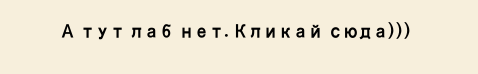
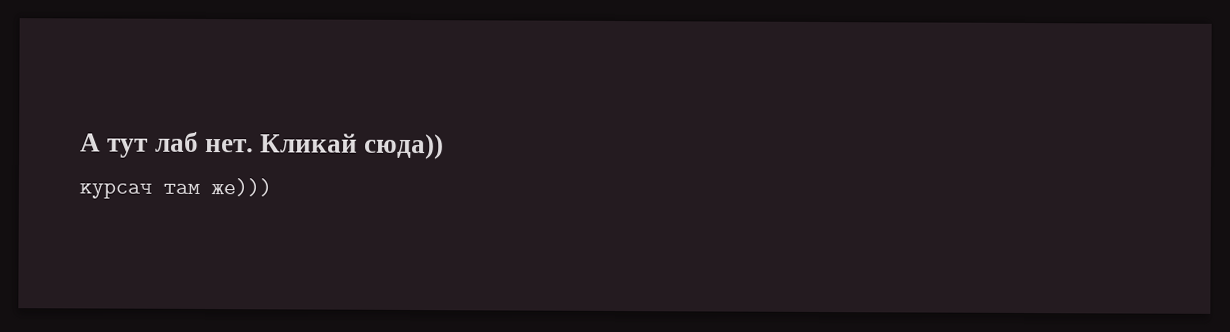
- Кликай сюда)))
+ Кликай сюда))
+ курсач там же)))

